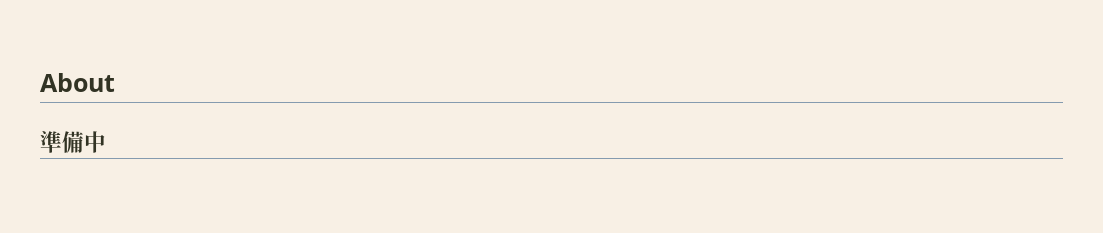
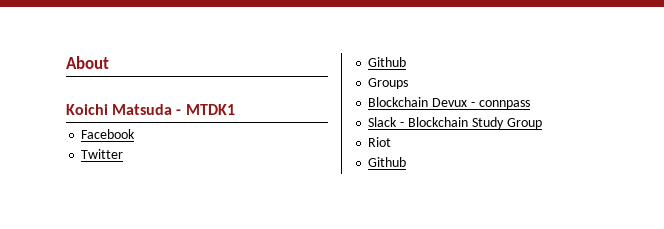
- 準備中
+ Koichi Matsuda - MTDK1
+ Facebook
+ Twitter
+ Github
+ Groups
+ Blockchain Devux - connpass
+ Slack - Blockchain Study Group
+ Riot
+ Github

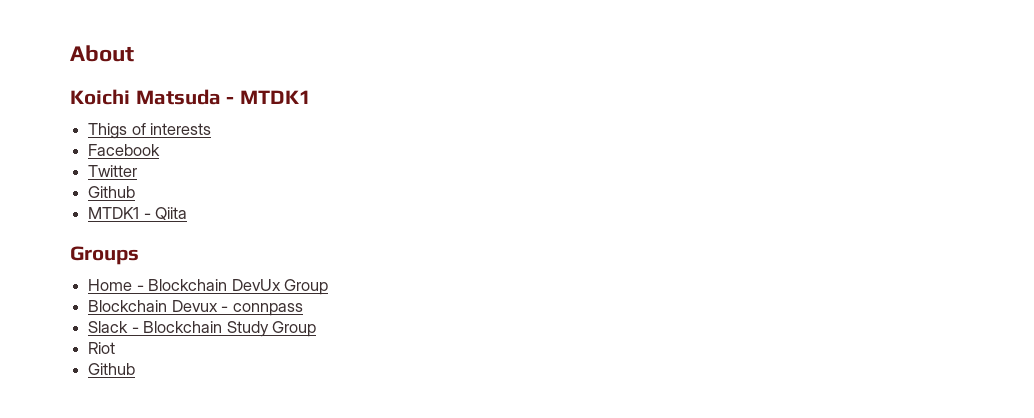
+ Thigs of interests
+ MTDK1 - Qiita
  Groups
+ Home - Blockchain DevUx Group

